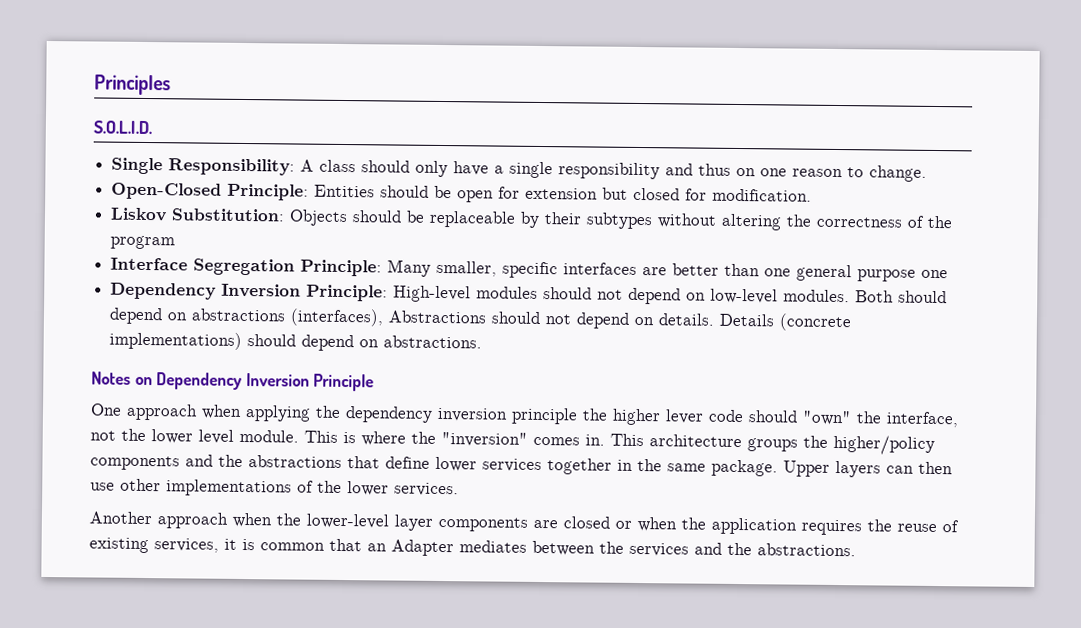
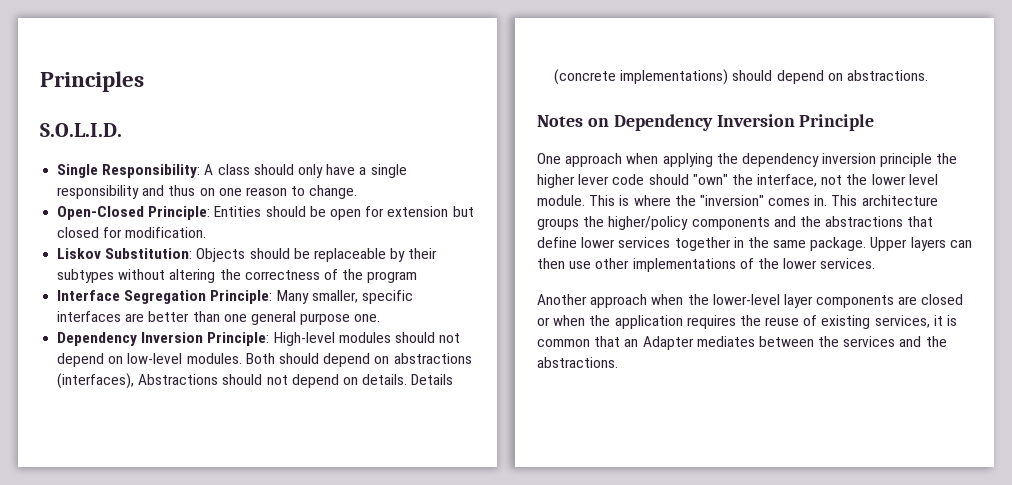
- Interface Segregation Principle: Many smaller, specific interfaces are better than one general purpose one
+ Interface Segregation Principle: Many smaller, specific interfaces are better than one general purpose one.

